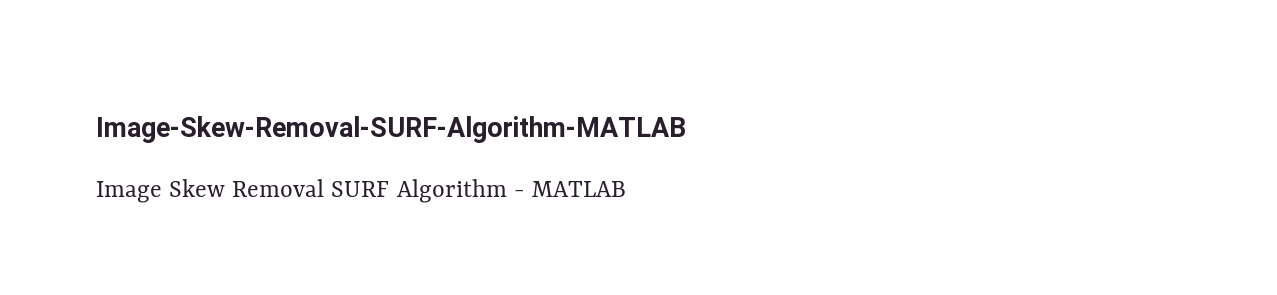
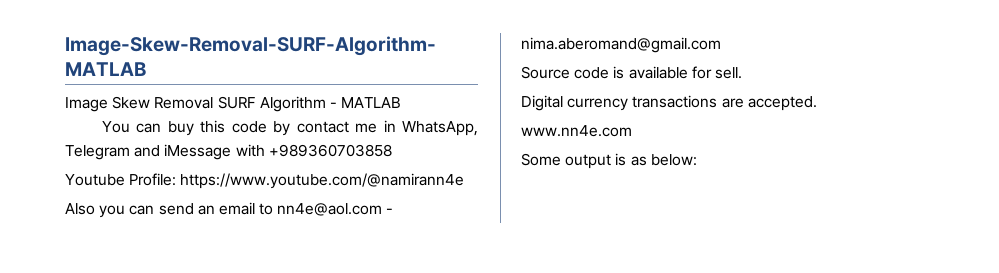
+ You can buy this code by contact me in WhatsApp, Telegram and iMessage with +989360703858
+ Youtube Profile: https://www.youtube.com/@namirann4e
+ Also you can send an email to nn4e@aol.com - nima.aberomand@gmail.com
+ Source code is available for sell.
+ Digital currency transactions are accepted.
+ www.nn4e.com
+ Some output is as below:

